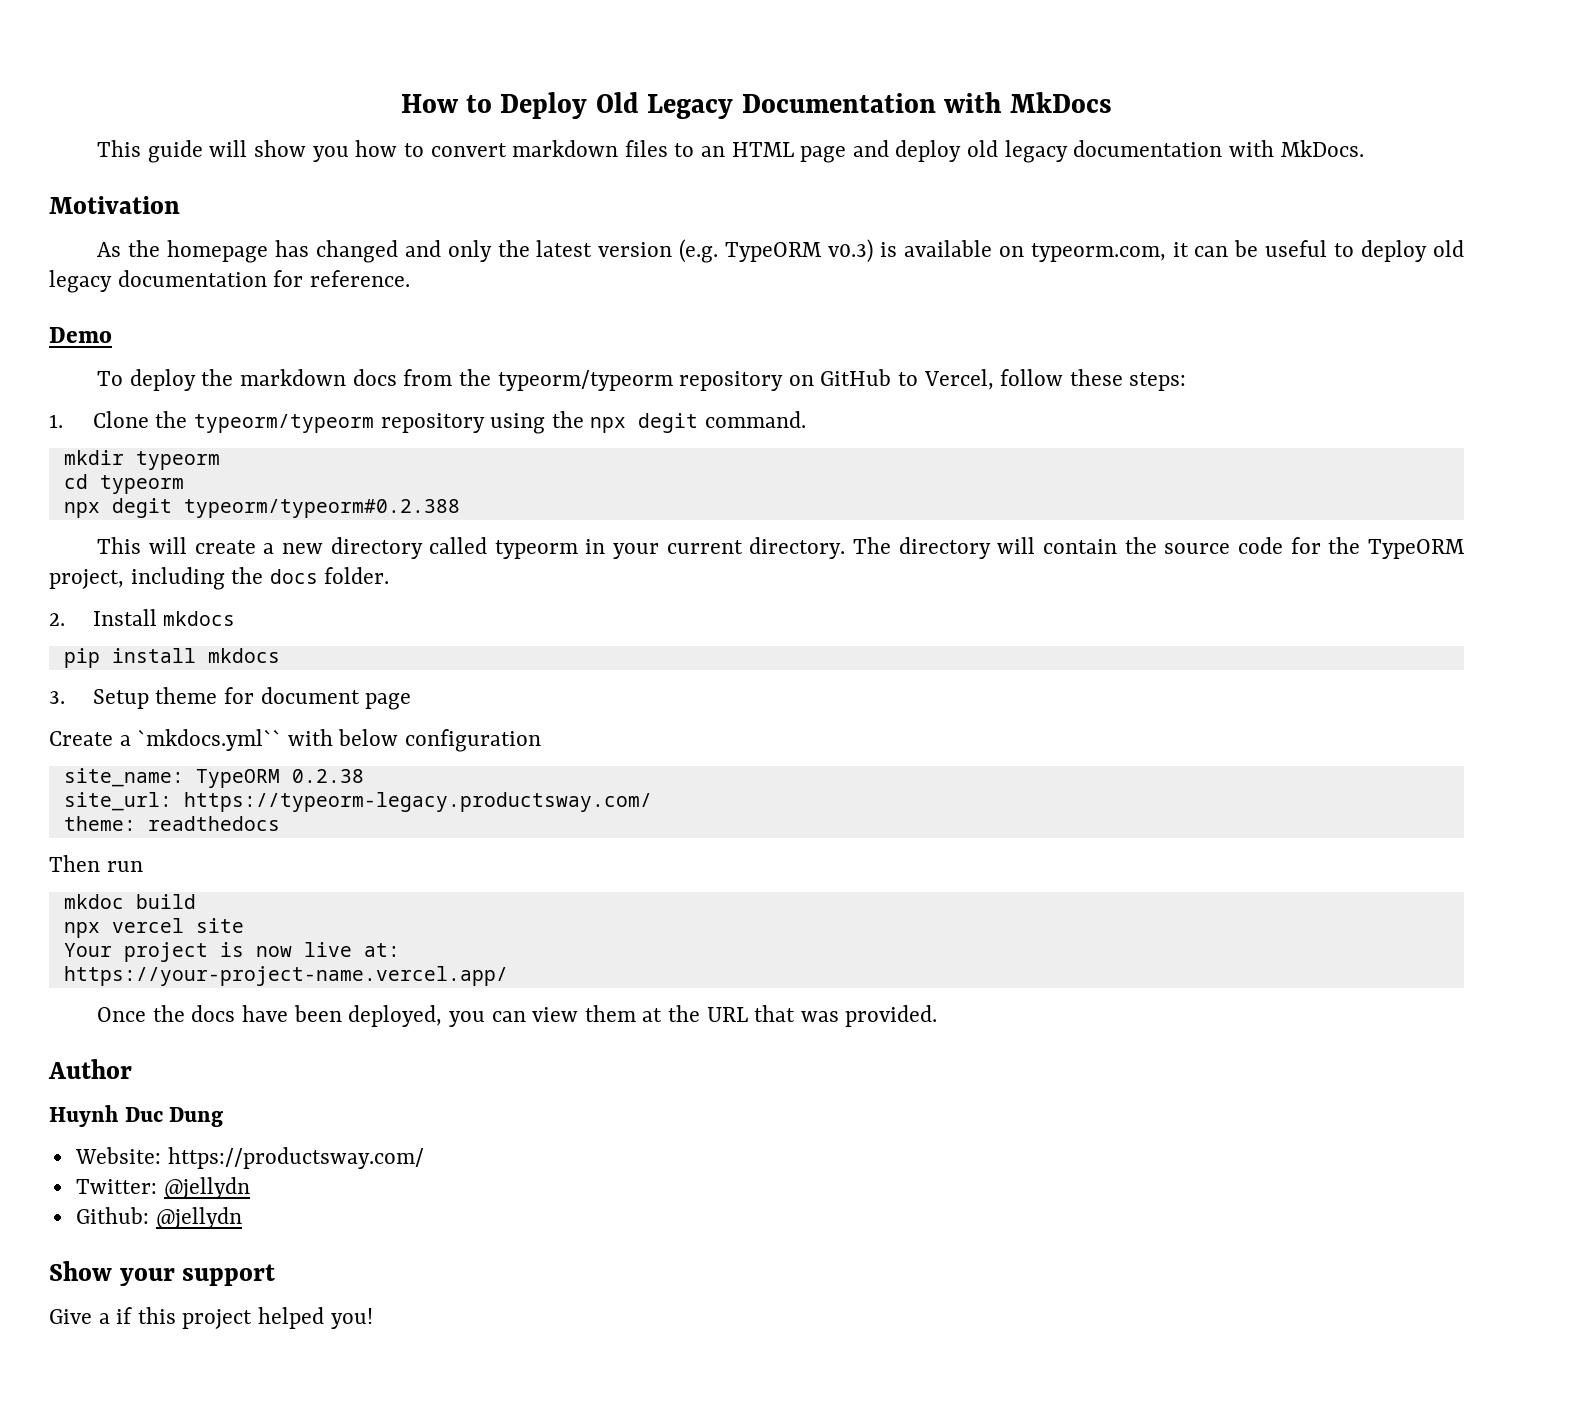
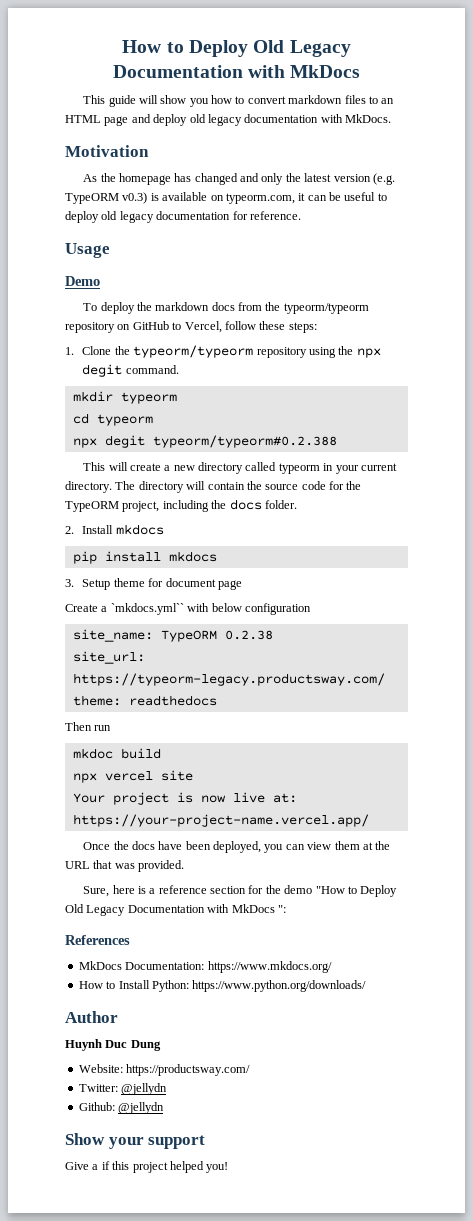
+ Usage
+ Sure, here is a reference section for the demo "How to Deploy Old Legacy Documentation with MkDocs ":
+ References
+ MkDocs Documentation: https://www.mkdocs.org/
+ How to Install Python: https://www.python.org/downloads/

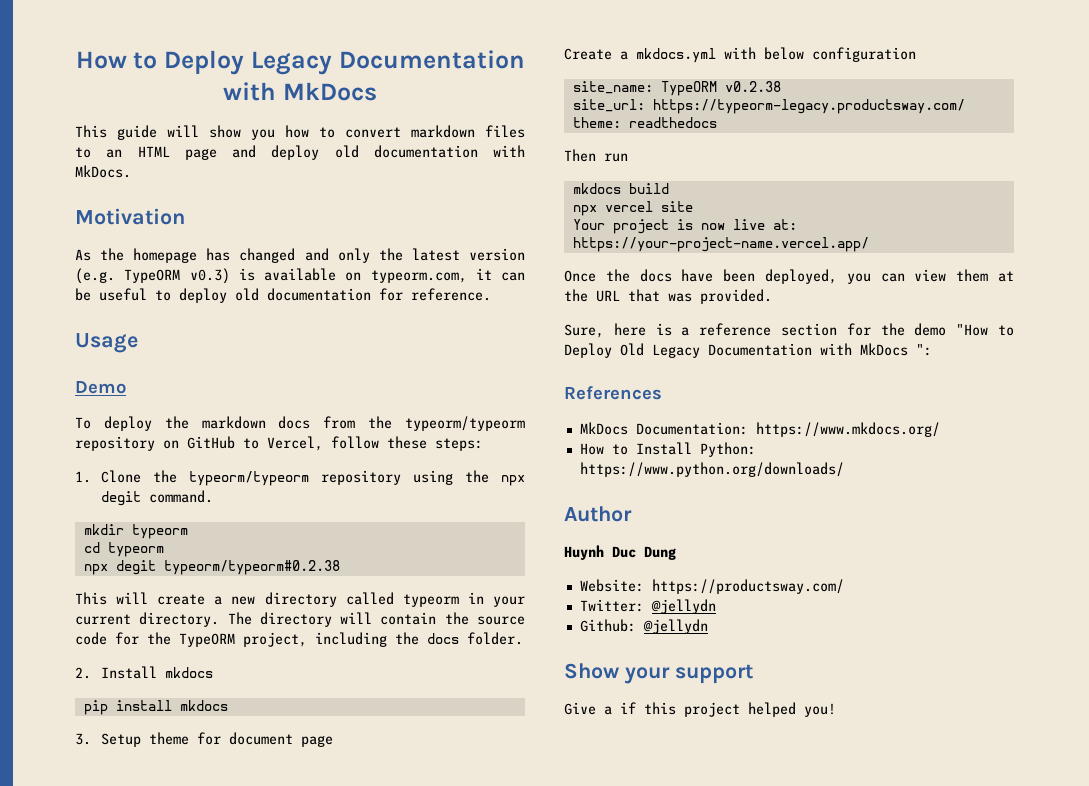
- How to Deploy Old Legacy Documentation with MkDocs
+ How to Deploy Legacy Documentation with MkDocs
- This guide will show you how to convert markdown files to an HTML page and deploy old legacy documentation with MkDocs.
+ This guide will show you how to convert markdown files to an HTML page and deploy old documentation with MkDocs.
- As the homepage has changed and only the latest version (e.g. TypeORM v0.3) is available on typeorm.com, it can be useful to deploy old legacy documentation for reference.
+ As the homepage has changed and only the latest version (e.g. TypeORM v0.3) is available on typeorm.com, it can be useful to deploy old documentation for reference.
- npx degit typeorm/typeorm#0.2.388
+ npx degit typeorm/typeorm#0.2.38
- Create a `mkdocs.yml`` with below configuration
+ Create a mkdocs.yml with below configuration
- site_name: TypeORM 0.2.38
+ site_name: TypeORM v0.2.38
- mkdoc build
+ mkdocs build

